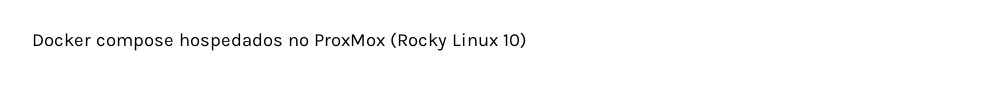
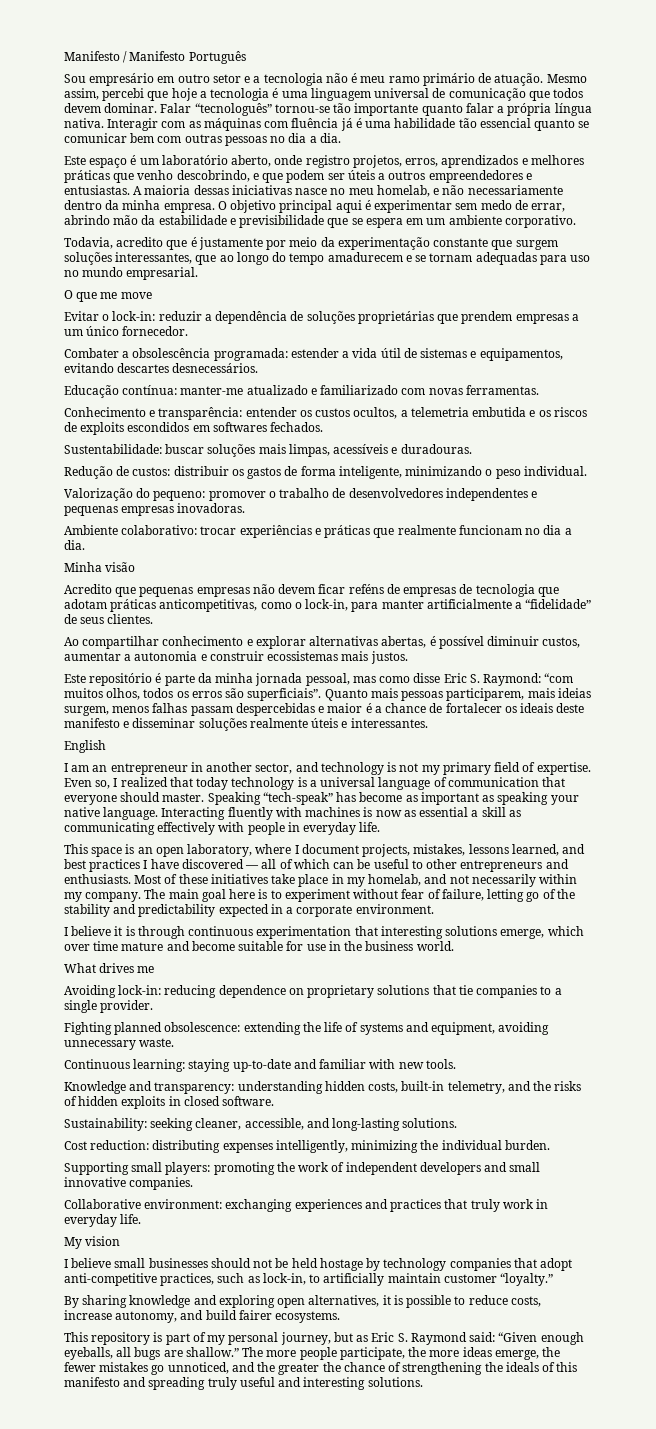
- Docker compose hospedados no ProxMox (Rocky Linux 10)
+ Manifesto / Manifesto Português
+ Sou empresário em outro setor e a tecnologia não é meu ramo primário de atuação. Mesmo assim, percebi que hoje a tecnologia é uma linguagem universal de comunicação que todos devem dominar. Falar “tecnologuês” tornou-se tão importante quanto falar a própria língua nativa. Interagir com as máquinas com fluência já é uma habilidade tão essencial quanto se comunicar bem com outras pessoas no dia a dia.
+ Este espaço é um laboratório aberto, onde registro projetos, erros, aprendizados e melhores práticas que venho descobrindo, e que podem ser úteis a outros empreendedores e entusiastas. A maioria dessas iniciativas nasce no meu homelab, e não necessariamente dentro da minha empresa. O objetivo principal aqui é experimentar sem medo de errar, abrindo mão da estabilidade e previsibilidade que se espera em um ambiente corporativo.
+ Todavia, acredito que é justamente por meio da experimentação constante que surgem soluções interessantes, que ao longo do tempo amadurecem e se tornam adequadas para uso no mundo empresarial.
+ O que me move
+ Evitar o lock-in: reduzir a dependência de soluções proprietárias que prendem empresas a um único fornecedor.
+ Combater a obsolescência programada: estender a vida útil de sistemas e equipamentos, evitando descartes desnecessários.
+ Educação contínua: manter-me atualizado e familiarizado com novas ferramentas.
+ Conhecimento e transparência: entender os custos ocultos, a telemetria embutida e os riscos de exploits escondidos em softwares fechados.
+ Sustentabilidade: buscar soluções mais limpas, acessíveis e duradouras.
+ Redução de custos: distribuir os gastos de forma inteligente, minimizando o peso individual.
+ Valorização do pequeno: promover o trabalho de desenvolvedores independentes e pequenas empresas inovadoras.
+ Ambiente colaborativo: trocar experiências e práticas que realmente funcionam no dia a dia.
+ Minha visão
+ Acredito que pequenas empresas não devem ficar reféns de empresas de tecnologia que adotam práticas anticompetitivas, como o lock-in, para manter artificialmente a “fidelidade” de seus clientes.
+ Ao compartilhar conhecimento e explorar alternativas abertas, é possível diminuir custos, aumentar a autonomia e construir ecossistemas mais justos.
+ Este repositório é parte da minha jornada pessoal, mas como disse Eric S. Raymond: “com muitos olhos, todos os erros são superficiais”. Quanto mais pessoas participarem, mais ideias surgem, menos falhas passam despercebidas e maior é a chance de fortalecer os ideais deste manifesto e disseminar soluções realmente úteis e interessantes.
+ English
+ I am an entrepreneur in another sector, and technology is not my primary field of expertise. Even so, I realized that today technology is a universal language of communication that everyone should master. Speaking “tech-speak” has become as important as speaking your native language. Interacting fluently with machines is now as essential a skill as communicating effectively with people in everyday life.
+ This space is an open laboratory, where I document projects, mistakes, lessons learned, and best practices I have discovered — all of which can be useful to other entrepreneurs and enthusiasts. Most of these initiatives take place in my homelab, and not necessarily within my company. The main goal here is to experiment without fear of failure, letting go of the stability and predictability expected in a corporate environment.
+ I believe it is through continuous experimentation that interesting solutions emerge, which over time mature and become suitable for use in the business world.
+ What drives me
+ Avoiding lock-in: reducing dependence on proprietary solutions that tie companies to a single provider.
+ Fighting planned obsolescence: extending the life of systems and equipment, avoiding unnecessary waste.
+ Continuous learning: staying up-to-date and familiar with new tools.
+ Knowledge and transparency: understanding hidden costs, built-in telemetry, and the risks of hidden exploits in closed software.
+ Sustainability: seeking cleaner, accessible, and long-lasting solutions.
+ Cost reduction: distributing expenses intelligently, minimizing the individual burden.
+ Supporting small players: promoting the work of independent developers and small innovative companies.
+ Collaborative environment: exchanging experiences and practices that truly work in everyday life.
+ My vision
+ I believe small businesses should not be held hostage by technology companies that adopt anti-competitive practices, such as lock-in, to artificially maintain customer “loyalty.”
+ By sharing knowledge and exploring open alternatives, it is possible to reduce costs, increase autonomy, and build fairer ecosystems.
+ This repository is part of my personal journey, but as Eric S. Raymond said: “Given enough eyeballs, all bugs are shallow.” The more people participate, the more ideas emerge, the fewer mistakes go unnoticed, and the greater the chance of strengthening the ideals of this manifesto and spreading truly useful and interesting solutions.

